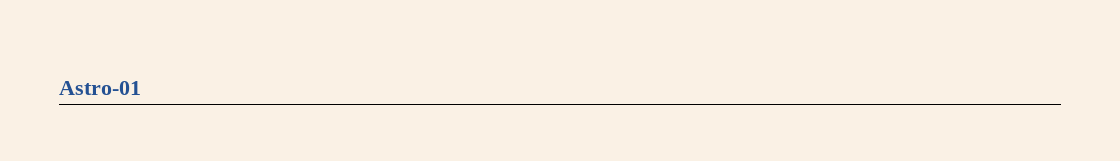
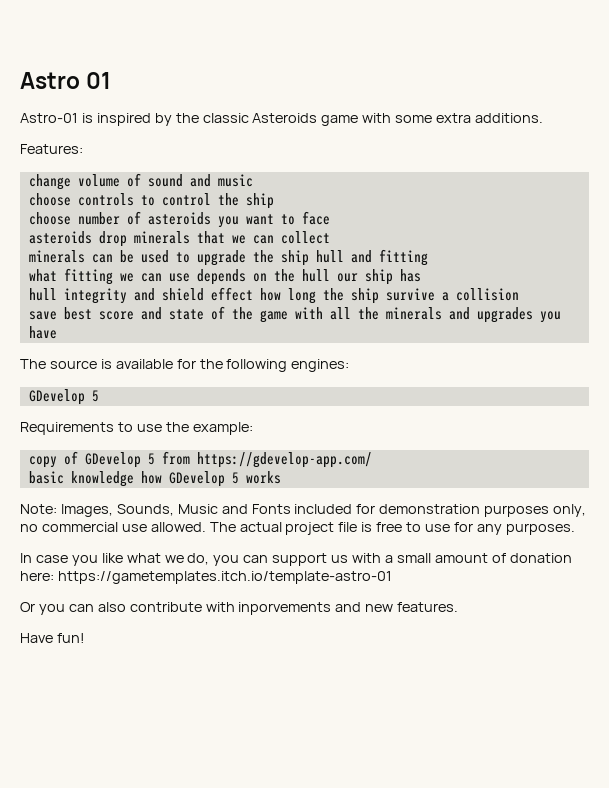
- Astro-01
+ Astro 01
+ Astro-01 is inspired by the classic Asteroids game with some extra additions.
+ Features:
+ change volume of sound and music
+ choose controls to control the ship
+ choose number of asteroids you want to face
+ asteroids drop minerals that we can collect
+ minerals can be used to upgrade the ship hull and fitting
+ what fitting we can use depends on the hull our ship has
+ hull integrity and shield effect how long the ship survive a collision
+ save best score and state of the game with all the minerals and upgrades you have
+ The source is available for the following engines:
+ GDevelop 5
+ Requirements to use the example:
+ copy of GDevelop 5 from https://gdevelop-app.com/
+ basic knowledge how GDevelop 5 works
+ Note: Images, Sounds, Music and Fonts included for demonstration purposes only, no commercial use allowed. The actual project file is free to use for any purposes.
+ In case you like what we do, you can support us with a small amount of donation here: https://gametemplates.itch.io/template-astro-01
+ Or you can also contribute with inporvements and new features.
+ Have fun!

